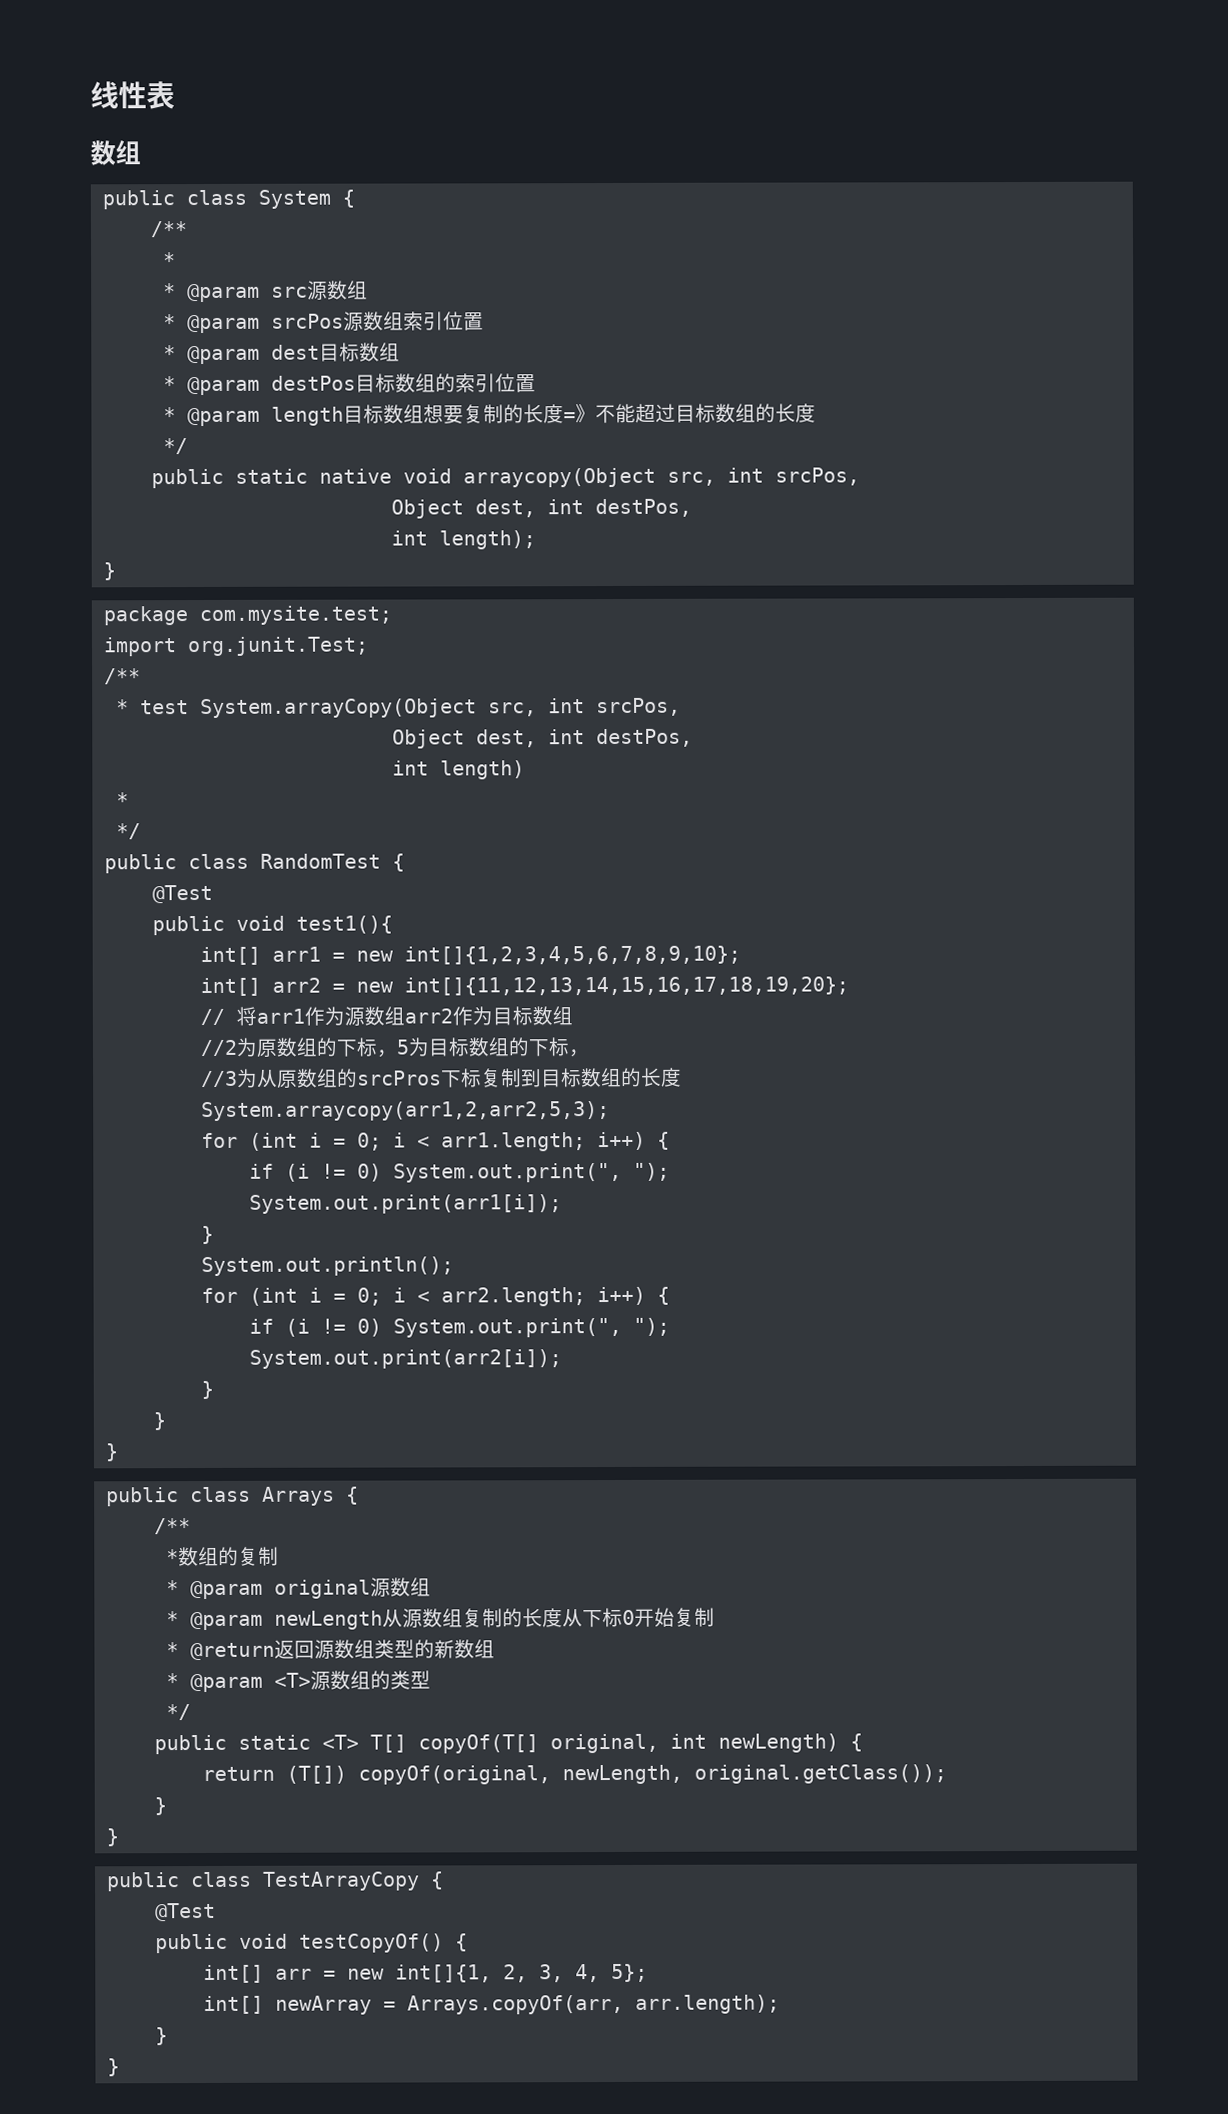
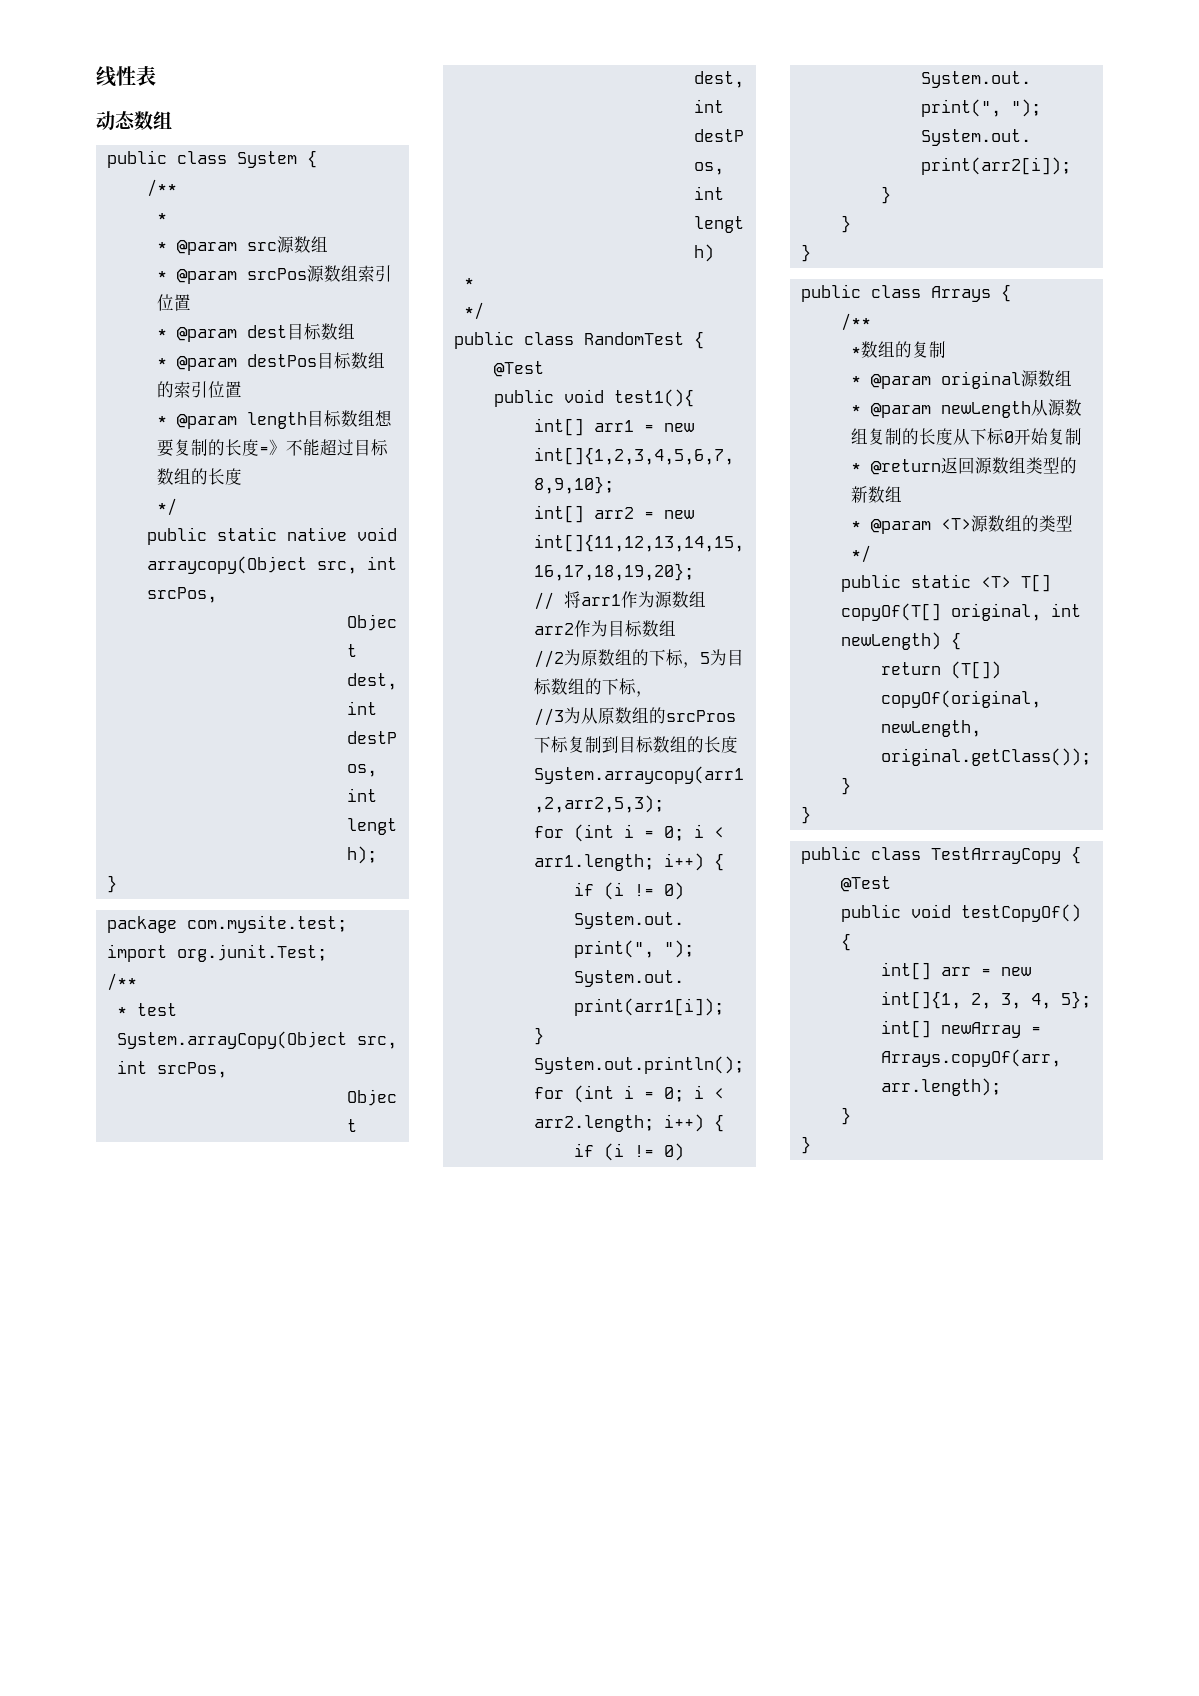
  线性表
- 数组
+ 动态数组

